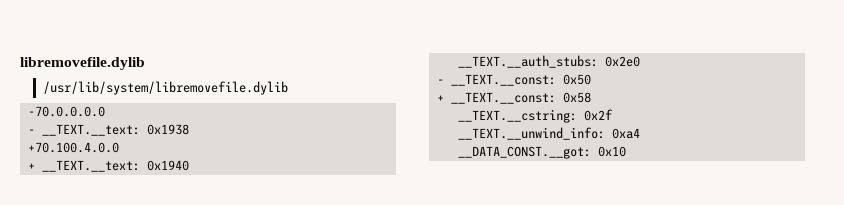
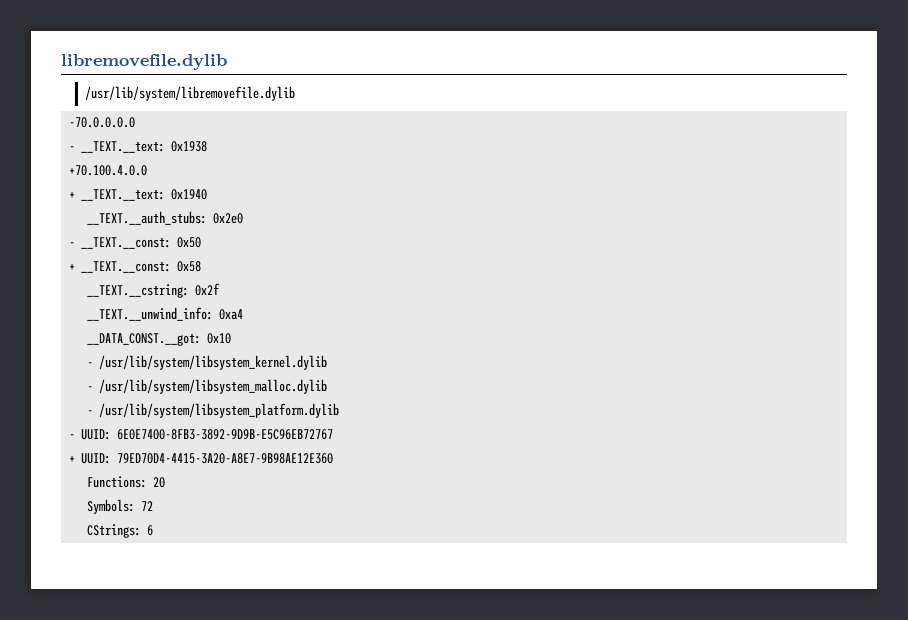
+ - /usr/lib/system/libsystem_kernel.dylib
+ - /usr/lib/system/libsystem_malloc.dylib
+ - /usr/lib/system/libsystem_platform.dylib
+ - UUID: 6E0E7400-8FB3-3892-9D9B-E5C96EB72767
+ + UUID: 79ED70D4-4415-3A20-A8E7-9B98AE12E360
+ Functions: 20
+ Symbols: 72
+ CStrings: 6

